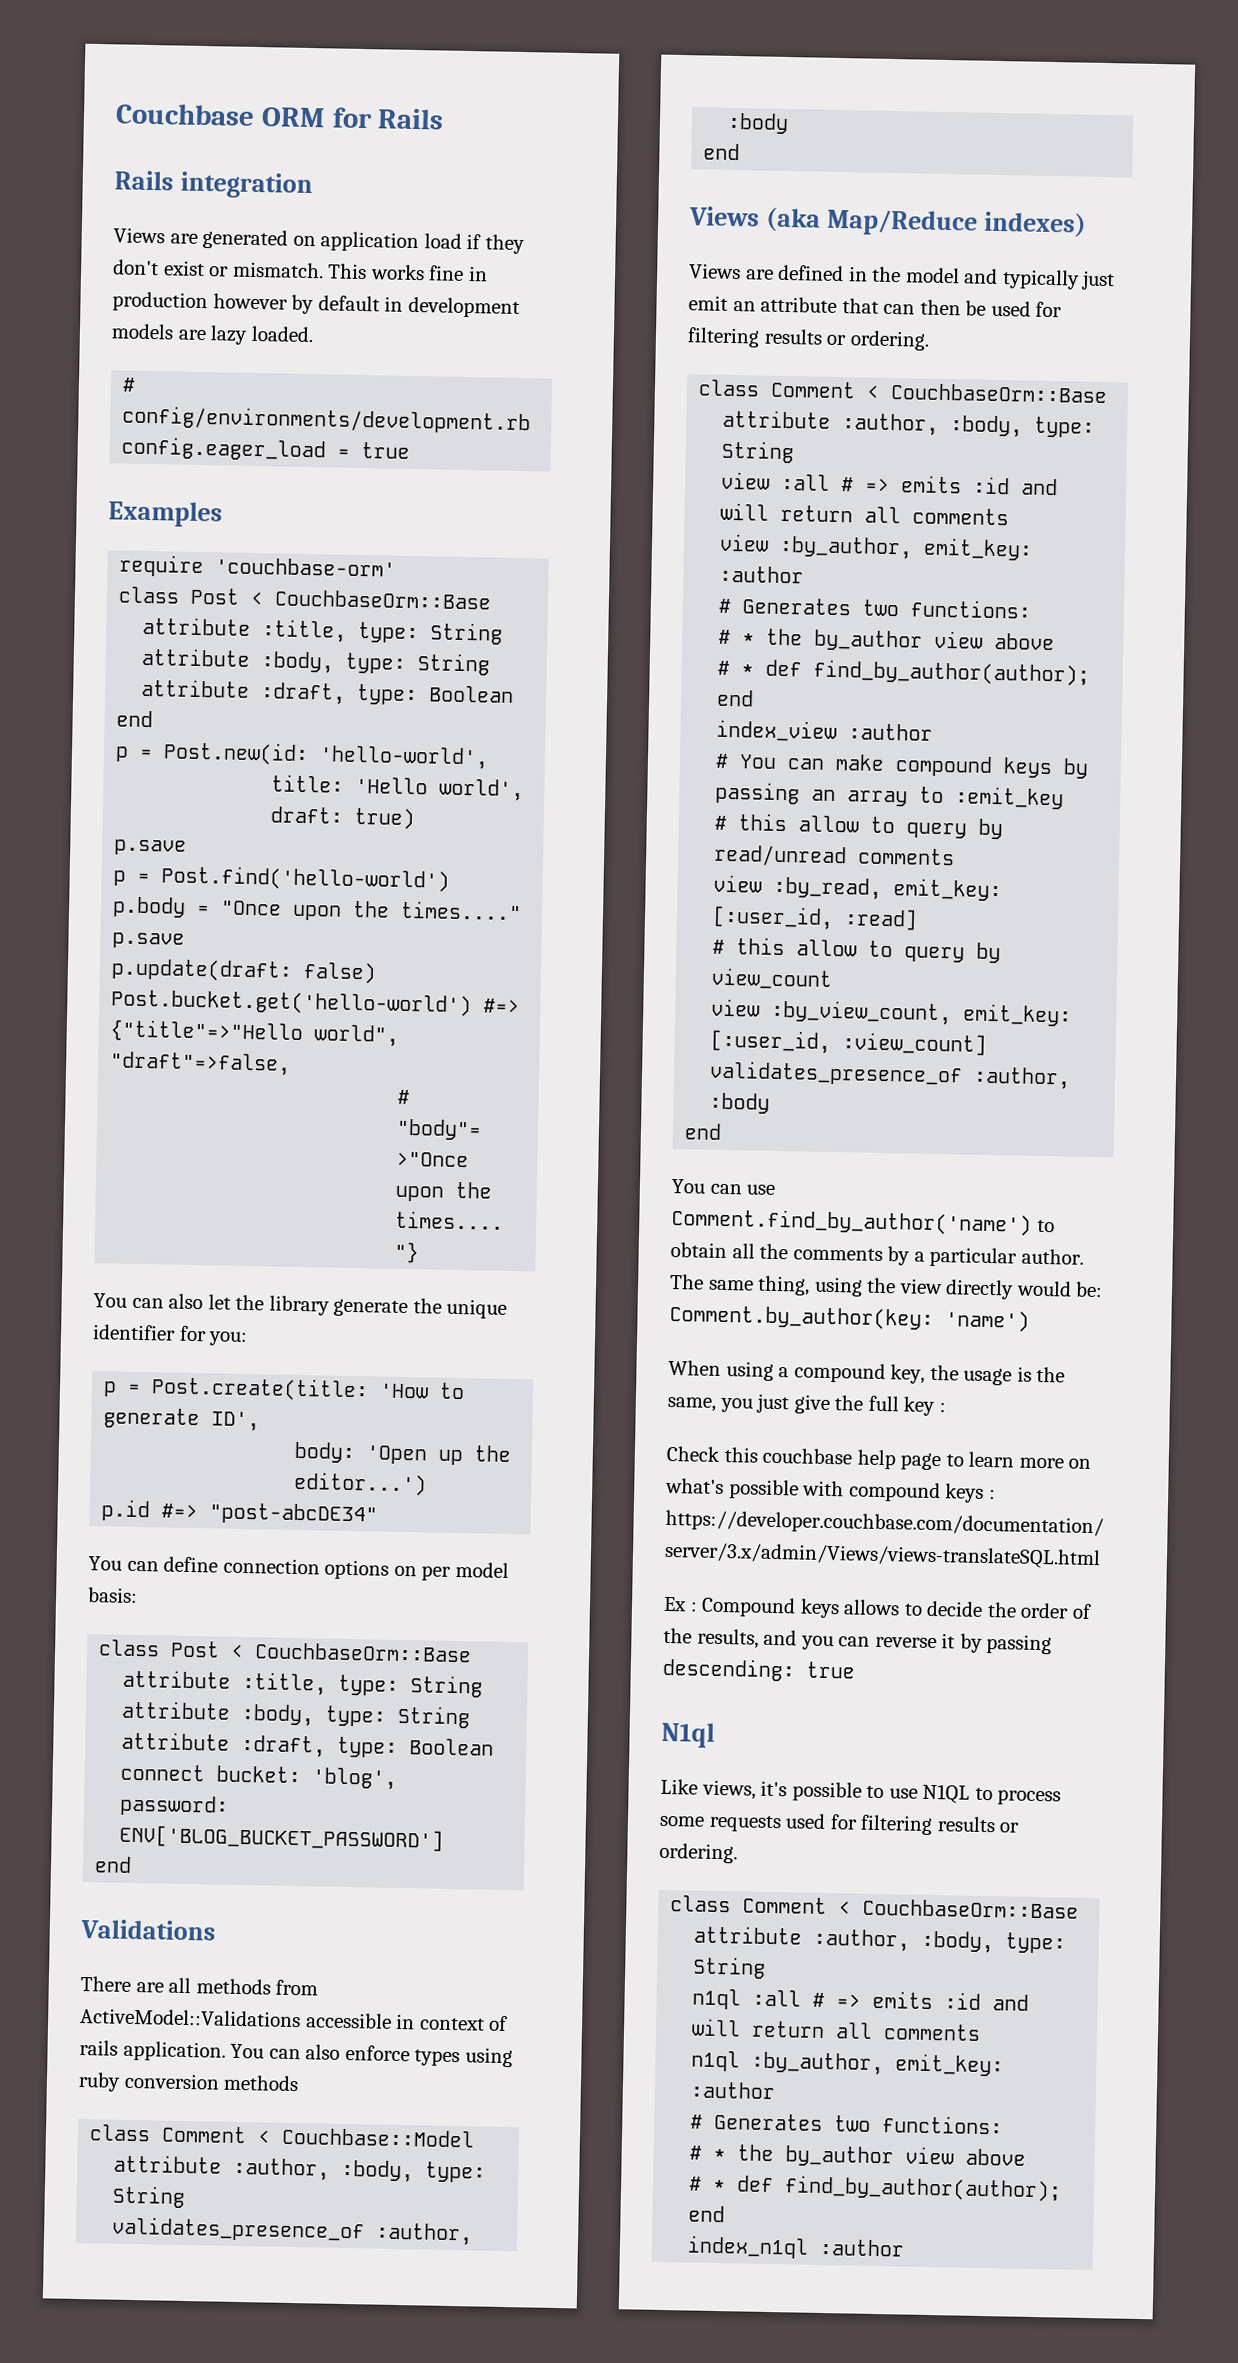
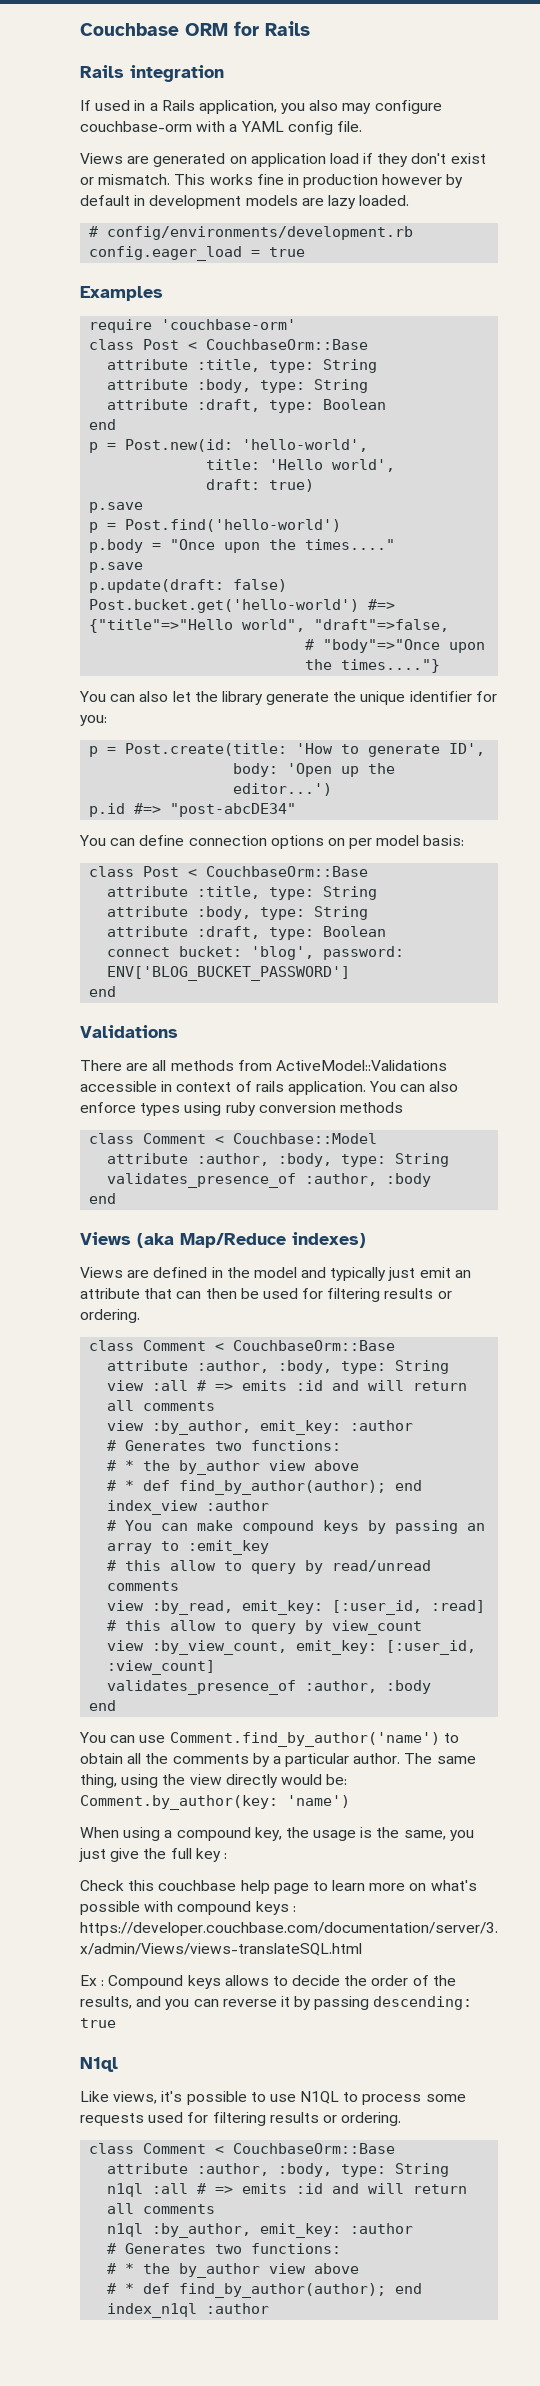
+ If used in a Rails application, you also may configure couchbase-orm with a YAML config file.

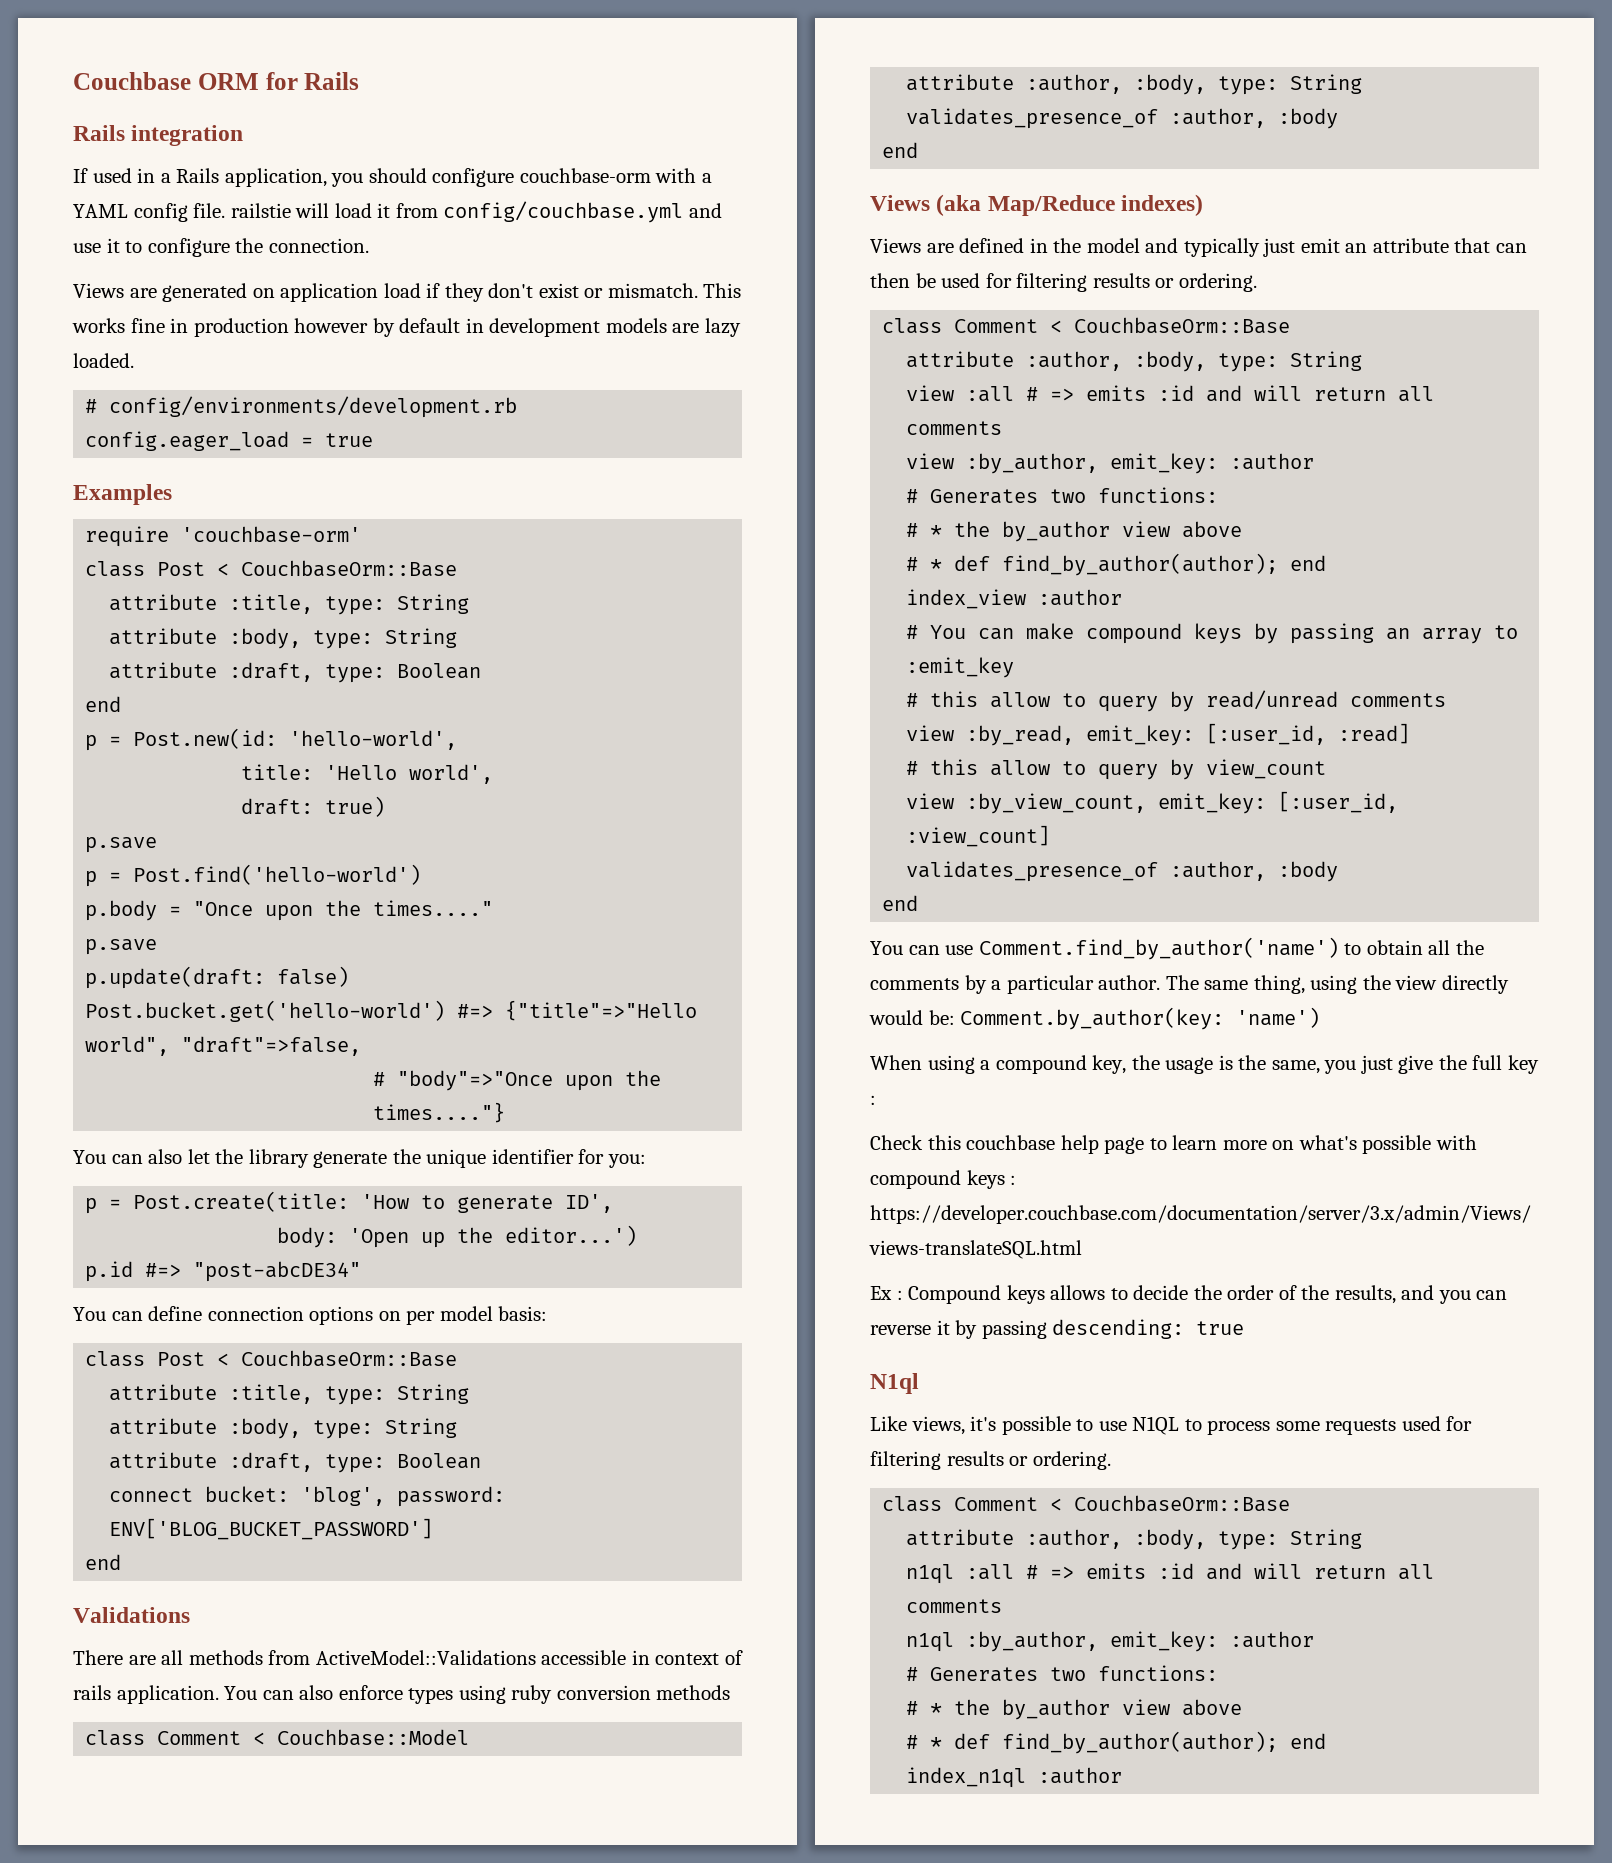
- If used in a Rails application, you also may configure couchbase-orm with a YAML config file.
+ If used in a Rails application, you should configure couchbase-orm with a YAML config file. railstie will load it from config/couchbase.yml and use it to configure the connection.

